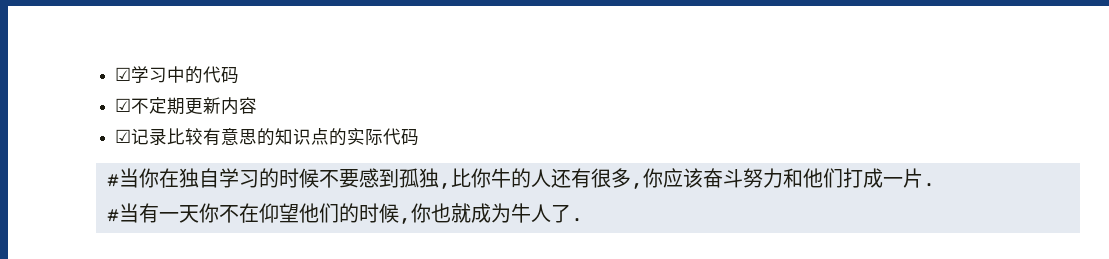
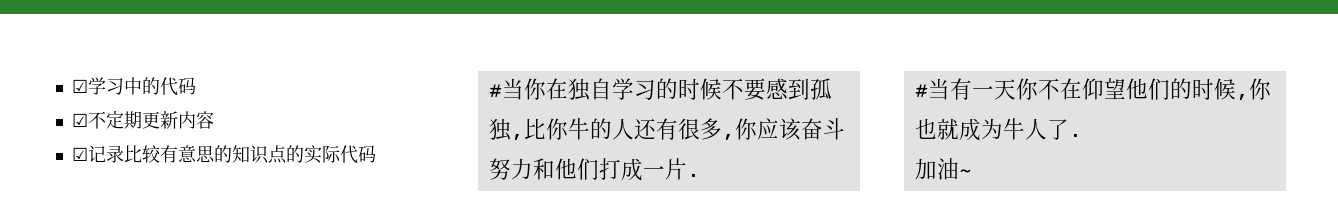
+ 加油~

